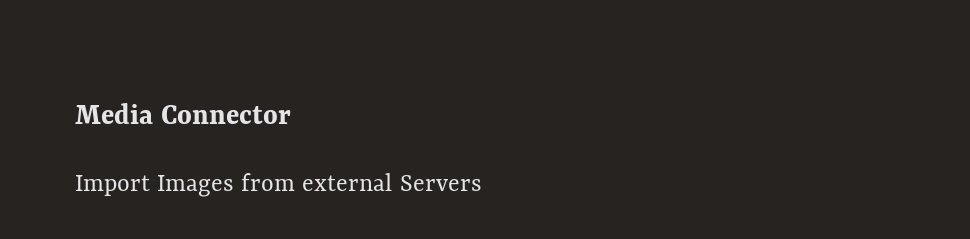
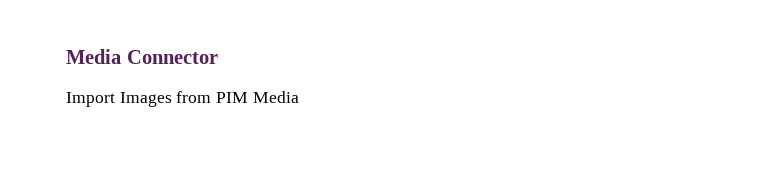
- Import Images from external Servers
+ Import Images from PIM Media

